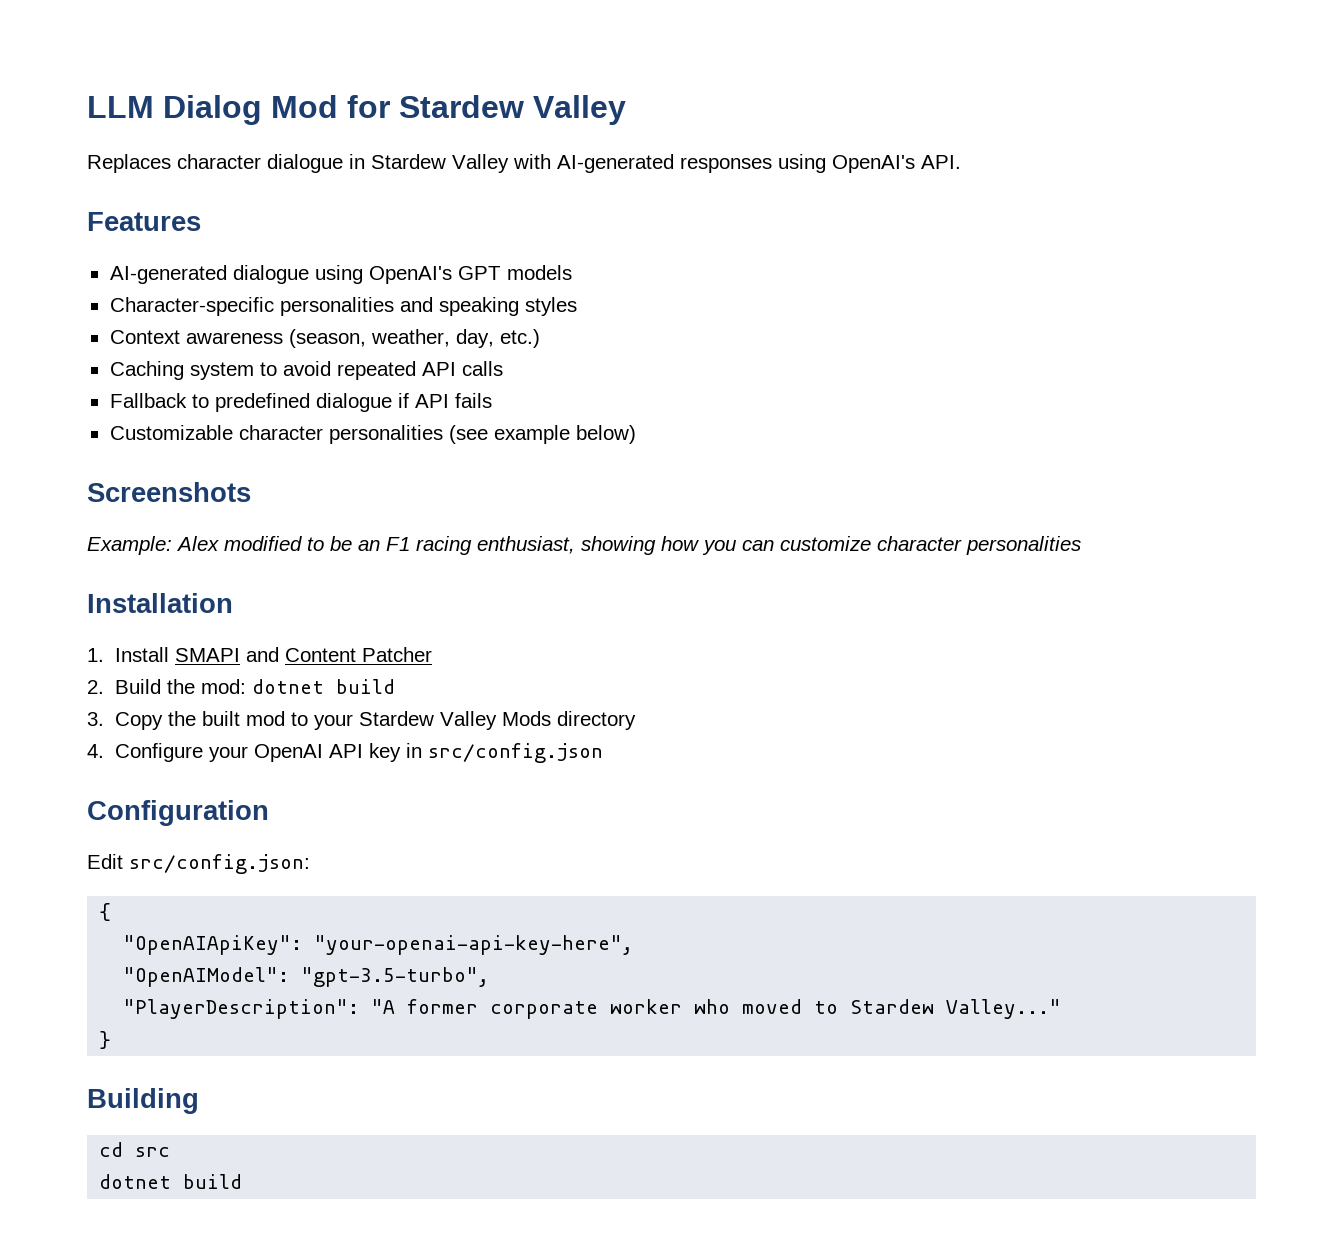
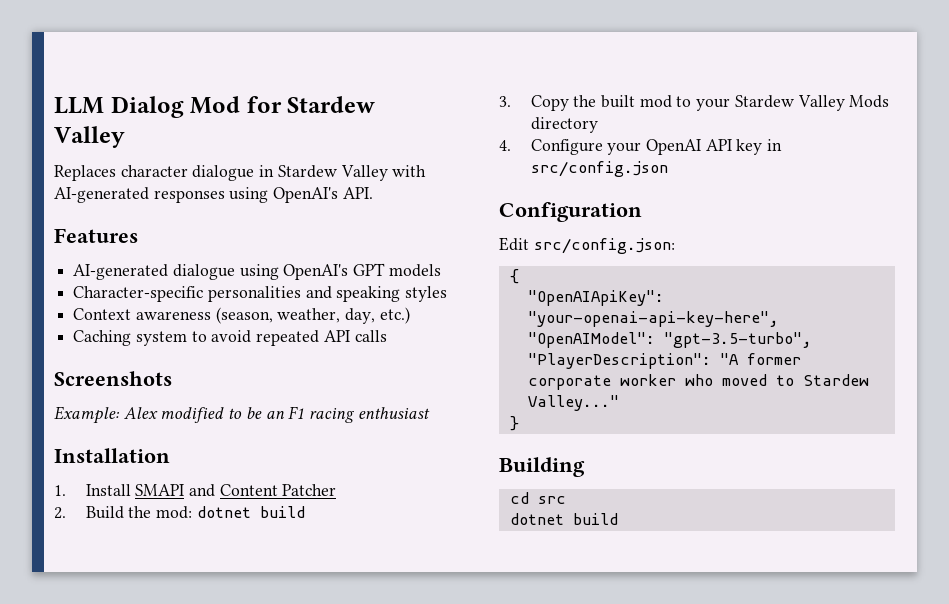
- Fallback to predefined dialogue if API fails
- Customizable character personalities (see example below)
- Example: Alex modified to be an F1 racing enthusiast, showing how you can customize character personalities
+ Example: Alex modified to be an F1 racing enthusiast

